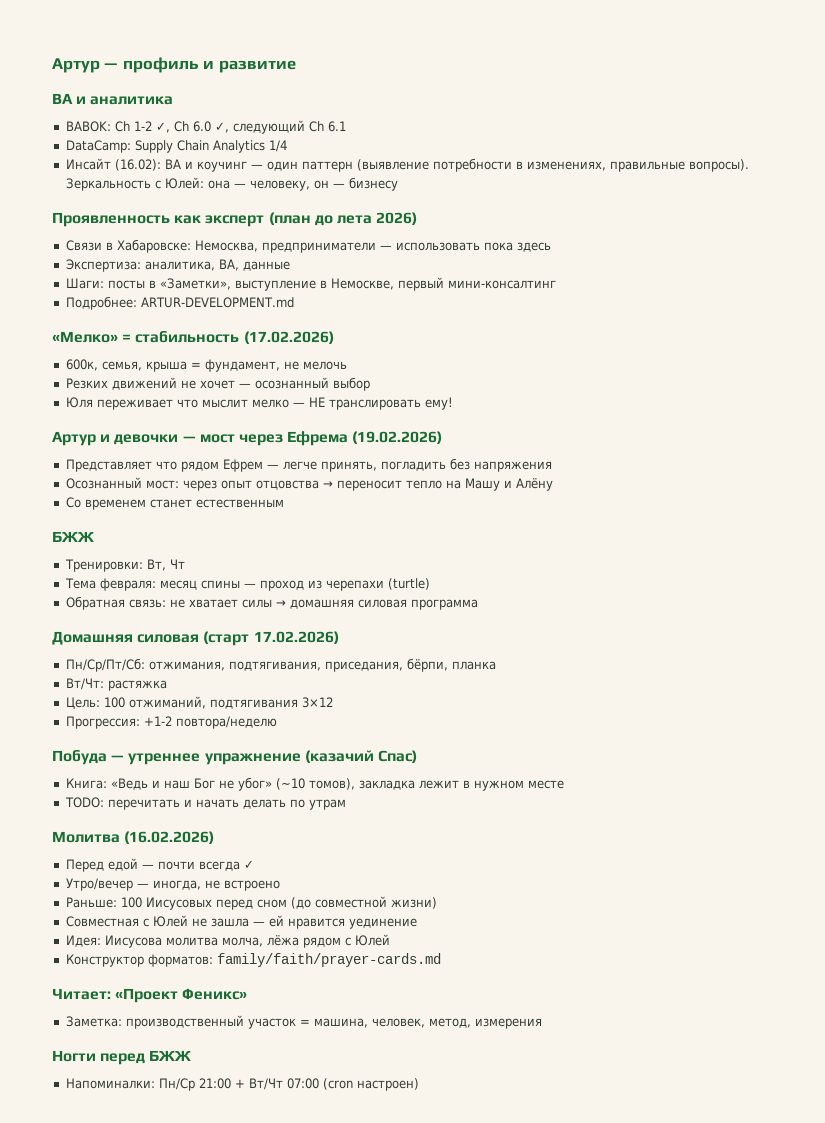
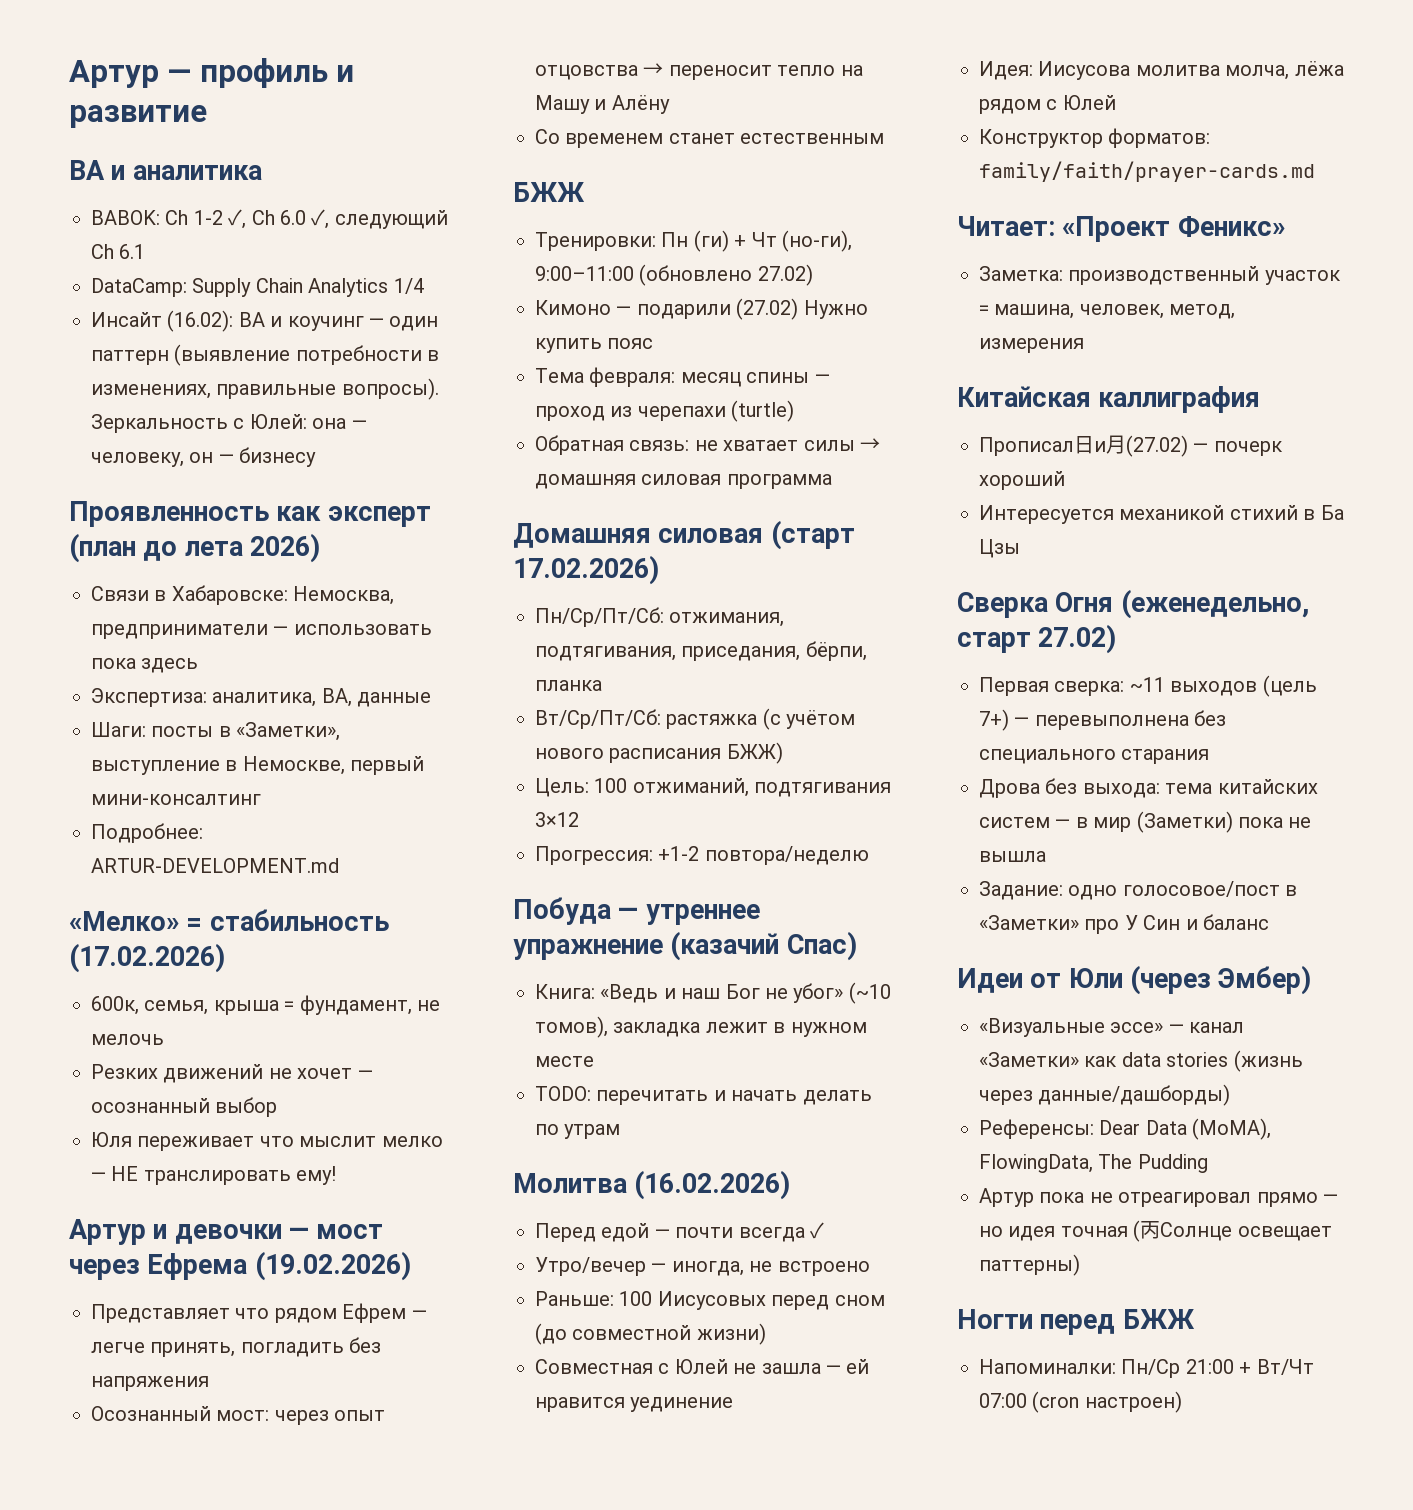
- Тренировки: Вт, Чт
+ Тренировки: Пн (ги) + Чт (но-ги), 9:00–11:00 (обновлено 27.02)
+ Кимоно — подарили (27.02) Нужно купить пояс
- Вт/Чт: растяжка
+ Вт/Ср/Пт/Сб: растяжка (с учётом нового расписания БЖЖ)
+ Китайская каллиграфия
+ Прописал日и月(27.02) — почерк хороший
+ Интересуется механикой стихий в Ба Цзы
+ Сверка Огня (еженедельно, старт 27.02)
+ Первая сверка: ~11 выходов (цель 7+) — перевыполнена без специального старания
+ Дрова без выхода: тема китайских систем — в мир (Заметки) пока не вышла
+ Задание: одно голосовое/пост в «Заметки» про У Син и баланс
+ Идеи от Юли (через Эмбер)
+ «Визуальные эссе» — канал «Заметки» как data stories (жизнь через данные/дашборды)
+ Референсы: Dear Data (MoMA), FlowingData, The Pudding
+ Артур пока не отреагировал прямо — но идея точная (丙Солнце освещает паттерны)

